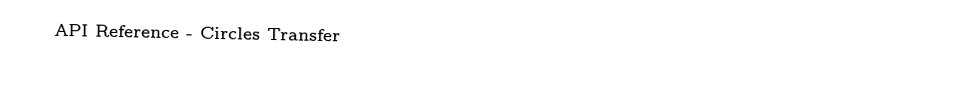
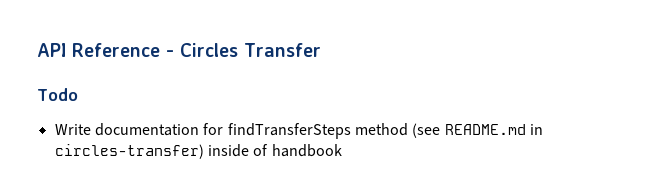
+ Todo
+ Write documentation for findTransferSteps method (see README.md in circles-transfer) inside of handbook

